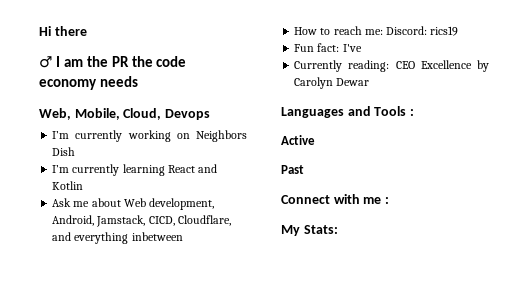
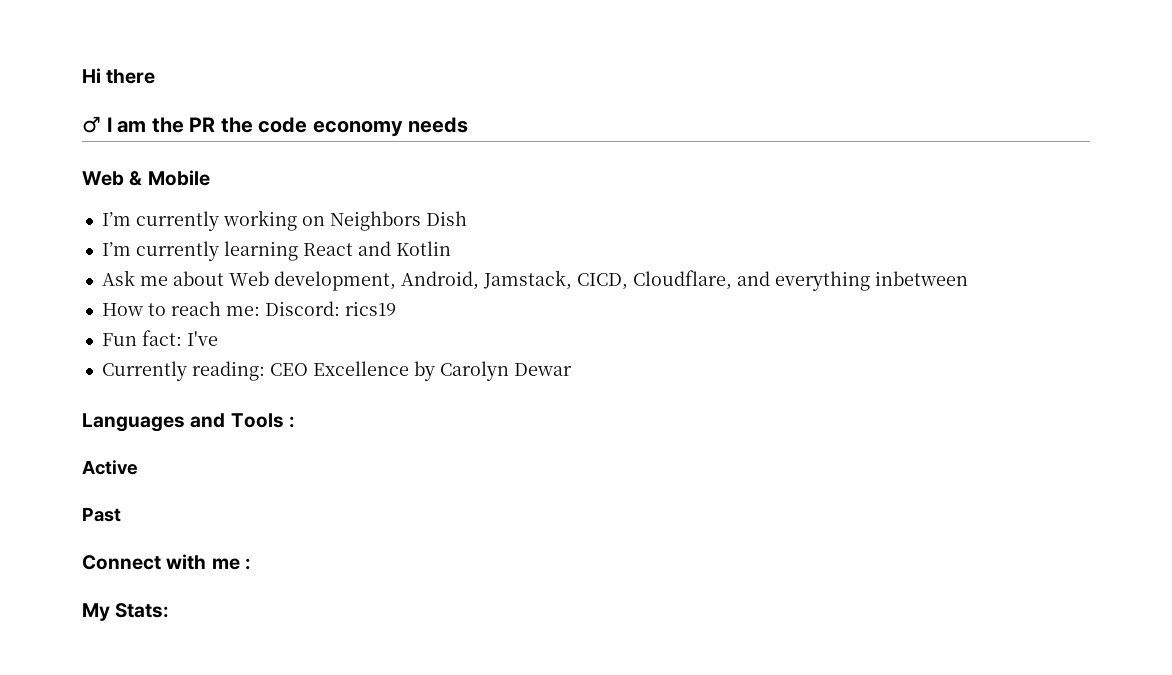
- Web, Mobile, Cloud, Devops
+ Web & Mobile

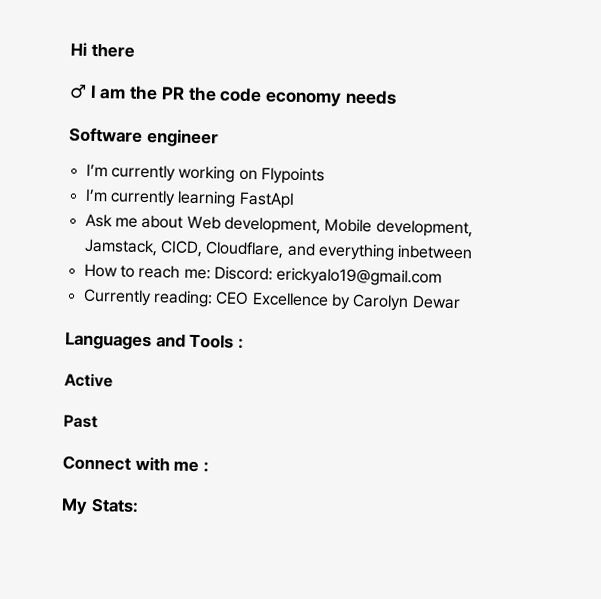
- Web & Mobile
+ Software engineer
- I’m currently working on Neighbors Dish
+ I’m currently working on Flypoints
- I’m currently learning React and Kotlin
+ I’m currently learning FastApI
- Ask me about Web development, Android, Jamstack, CICD, Cloudflare, and everything inbetween
+ Ask me about Web development, Mobile development, Jamstack, CICD, Cloudflare, and everything inbetween
- How to reach me: Discord: rics19
- Fun fact: I've
+ How to reach me: Discord: erickyalo19@gmail.com

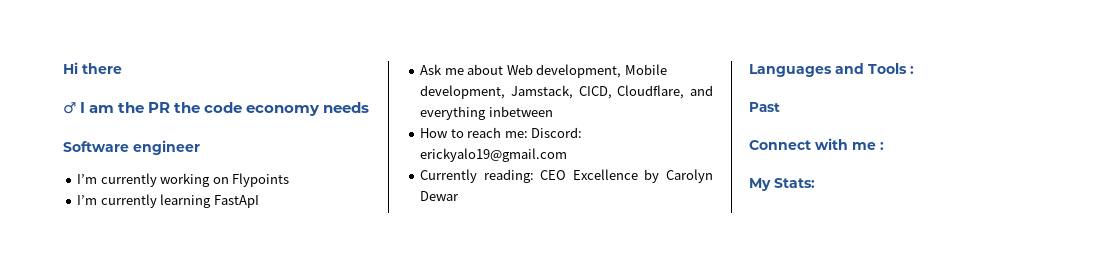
- Active

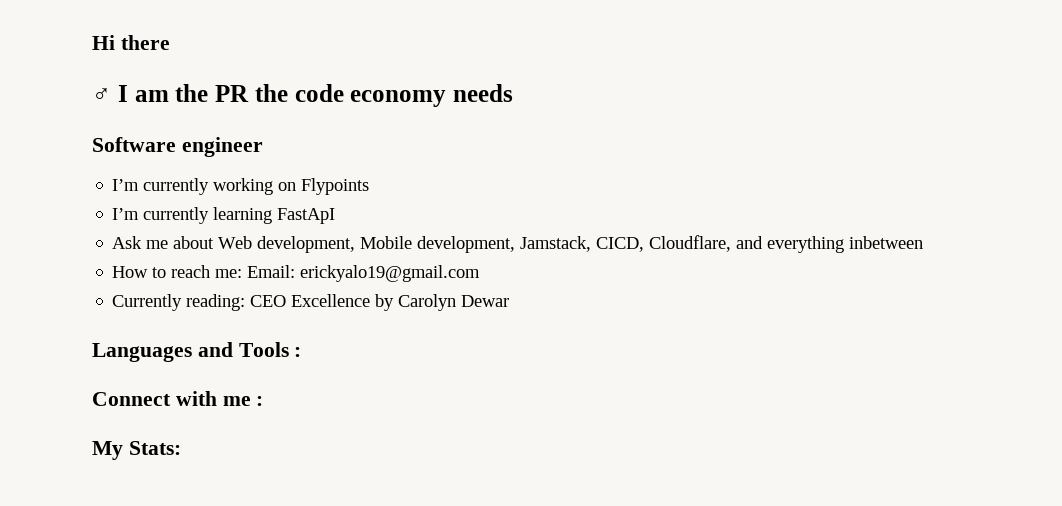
- How to reach me: Discord: erickyalo19@gmail.com
+ How to reach me: Email: erickyalo19@gmail.com
- Past

